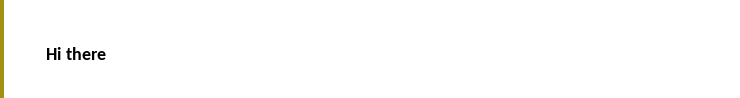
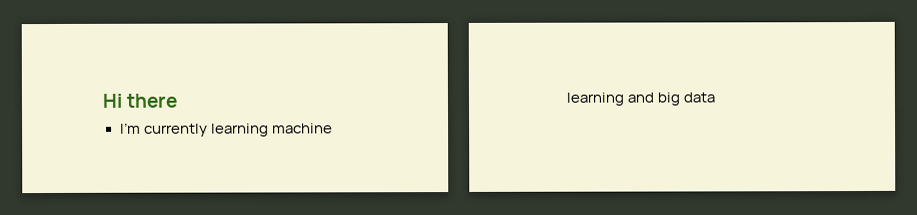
+ I’m currently learning machine learning and big data

